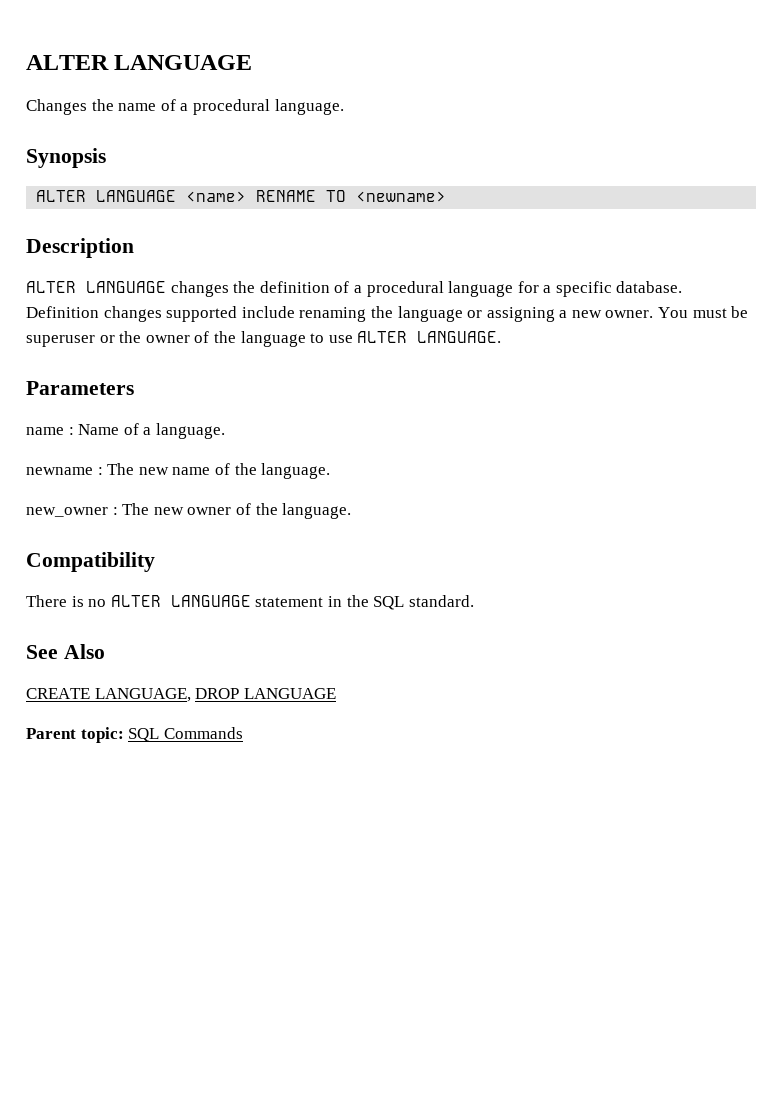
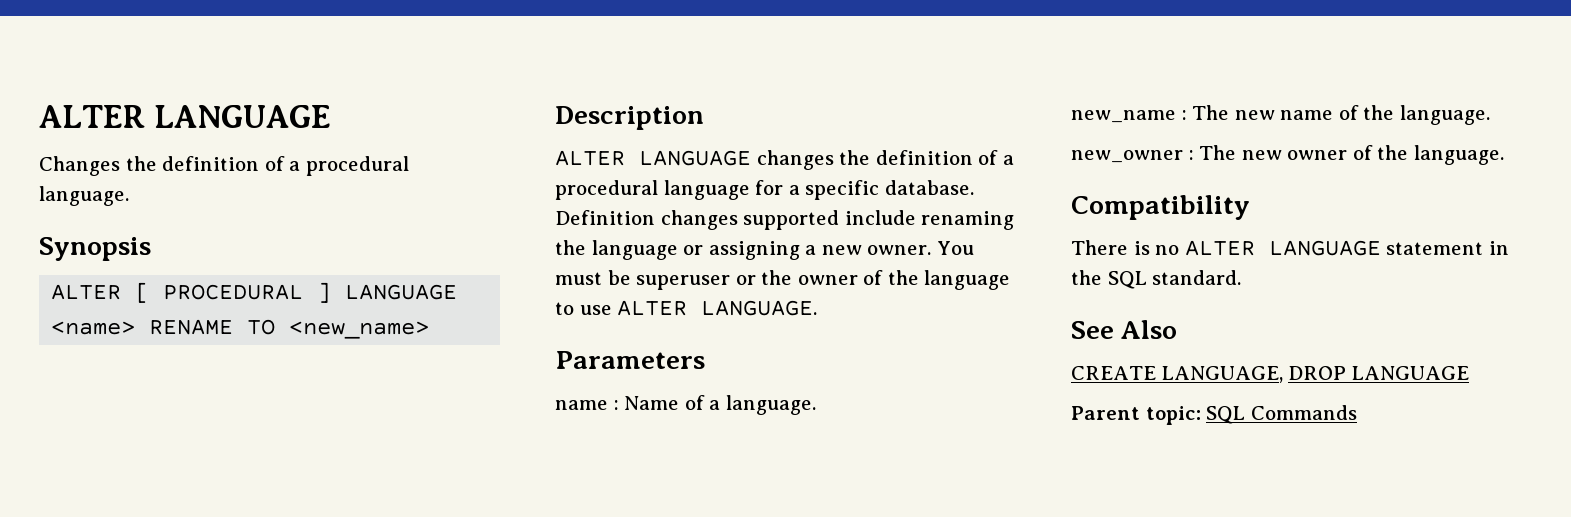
- Changes the name of a procedural language.
+ Changes the definition of a procedural language.
- ALTER LANGUAGE <name> RENAME TO <newname>
+ ALTER [ PROCEDURAL ] LANGUAGE <name> RENAME TO <new_name>
- newname : The new name of the language.
+ new_name : The new name of the language.

